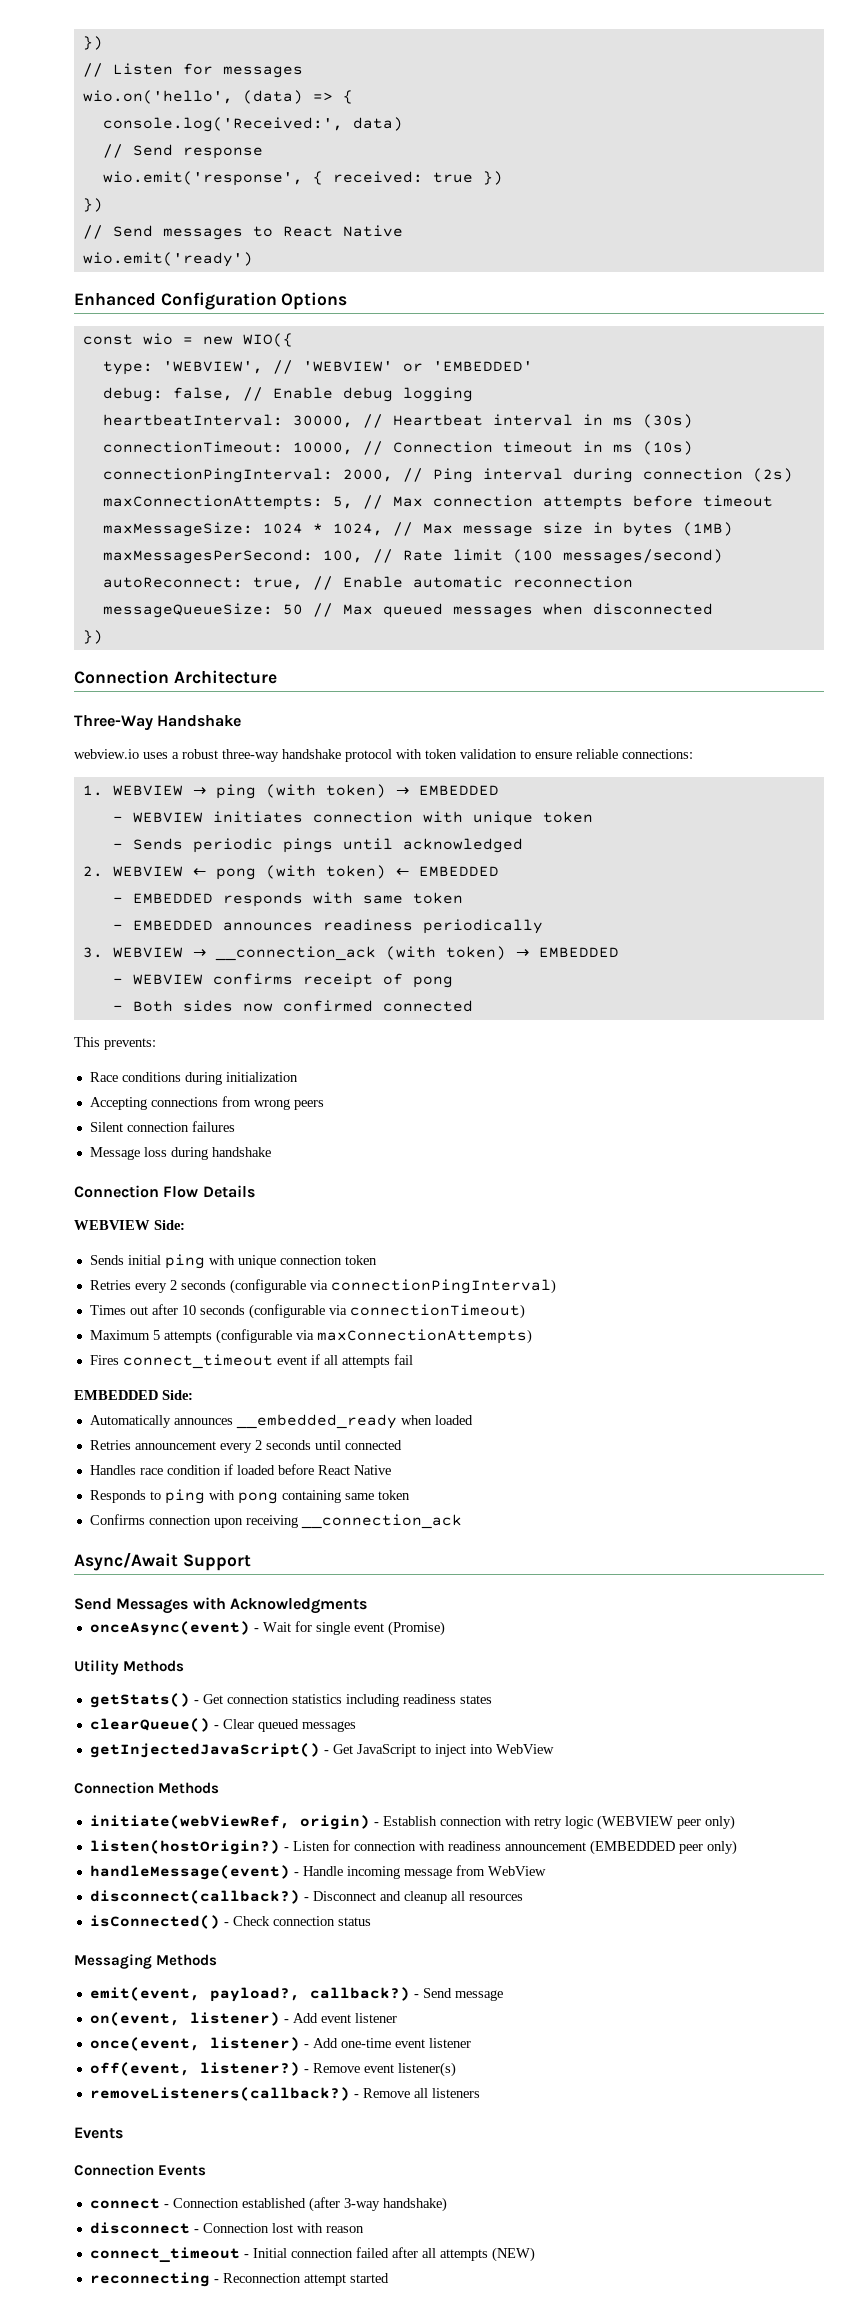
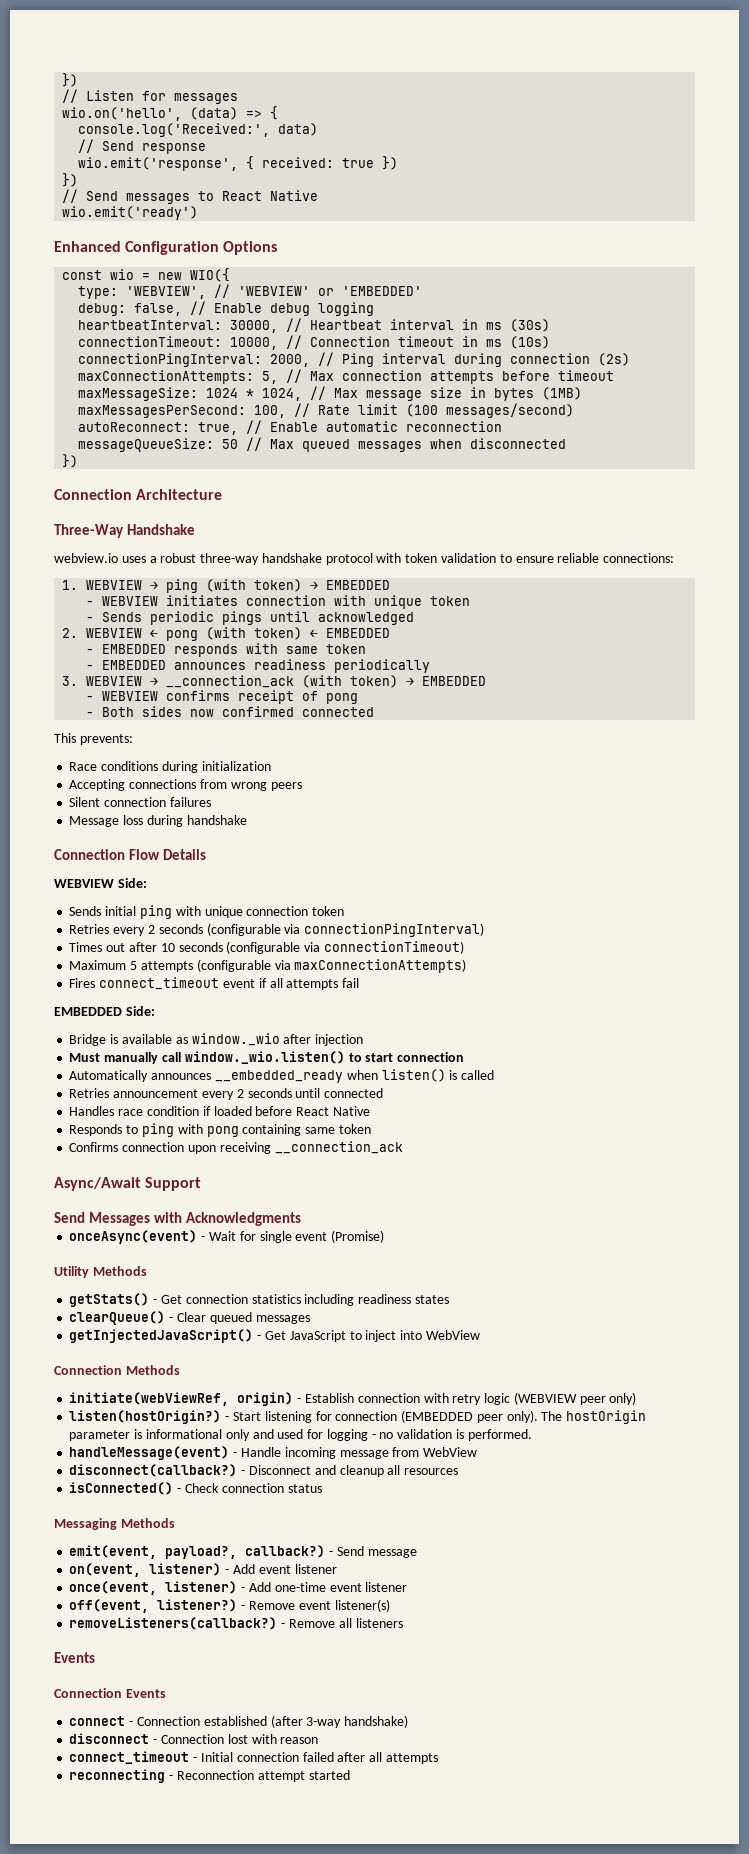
+ Bridge is available as window._wio after injection
+ Must manually call window._wio.listen() to start connection
- Automatically announces __embedded_ready when loaded
+ Automatically announces __embedded_ready when listen() is called
- - Listen for connection with readiness announcement (EMBEDDED peer only)
+ - Start listening for connection (EMBEDDED peer only). The hostOrigin parameter is informational only and used for logging - no validation is performed.
- connect_timeout - Initial connection failed after all attempts (NEW)
+ connect_timeout - Initial connection failed after all attempts

